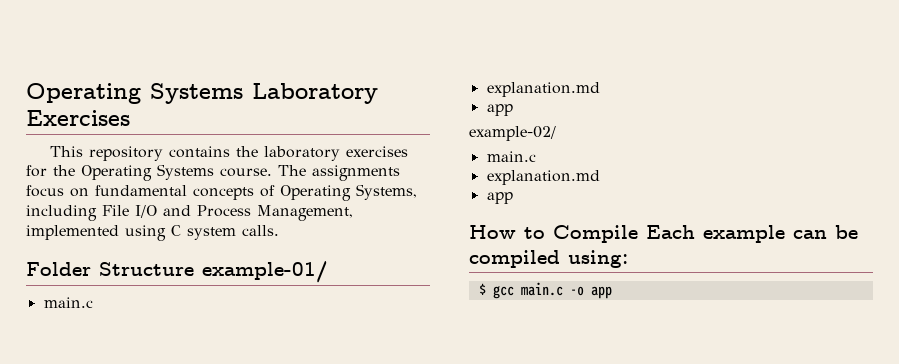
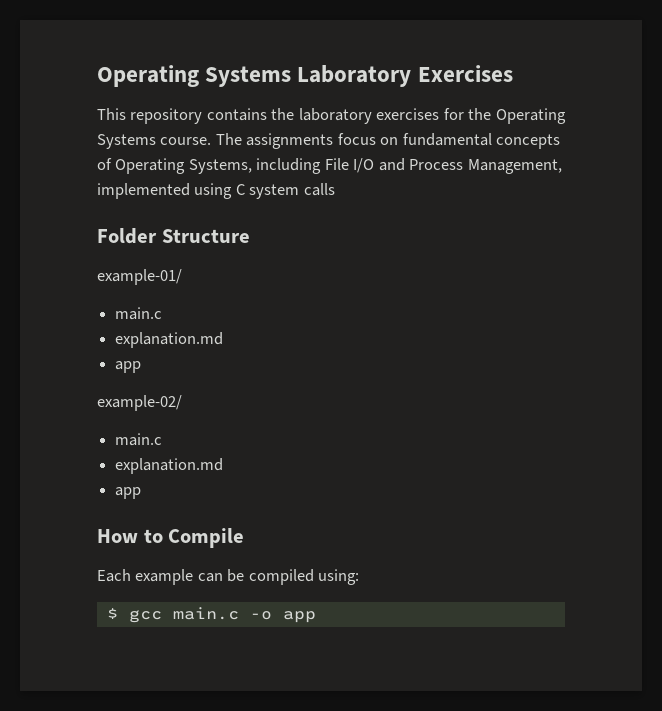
- The assignments focus on fundamental concepts of Operating Systems, including File I/O and Process Management, implemented using C system calls.
+ The assignments focus on fundamental concepts of Operating Systems, including File I/O and Process Management, implemented using C system calls
- Folder Structure example-01/
+ Folder Structure
+ example-01/
- How to Compile Each example can be compiled using:
+ How to Compile
+ Each example can be compiled using:

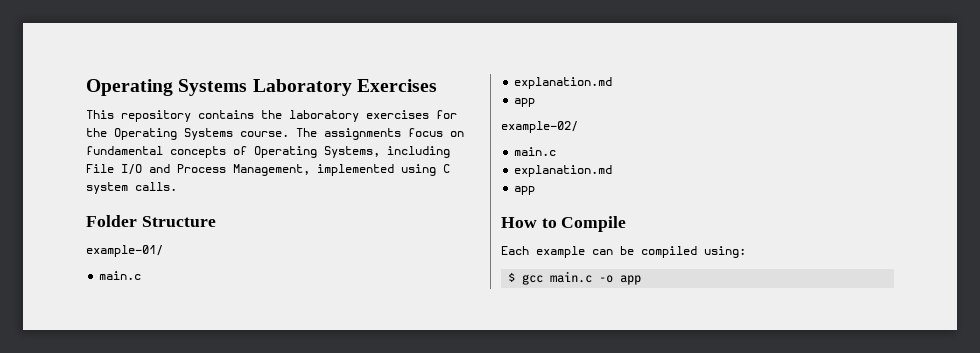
- The assignments focus on fundamental concepts of Operating Systems, including File I/O and Process Management, implemented using C system calls
+ The assignments focus on fundamental concepts of Operating Systems, including File I/O and Process Management, implemented using C system calls.

